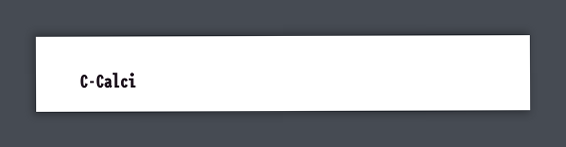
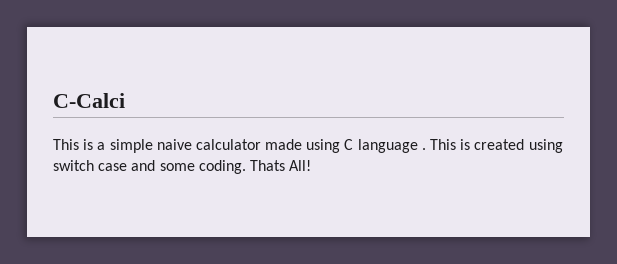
+ This is a simple naive calculator made using C language . This is created using switch case and some coding. Thats All!

